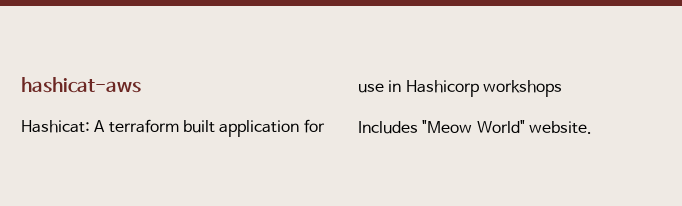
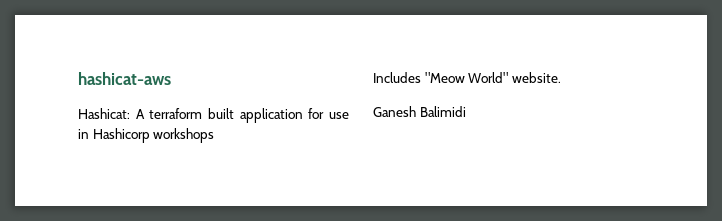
+ Ganesh Balimidi

